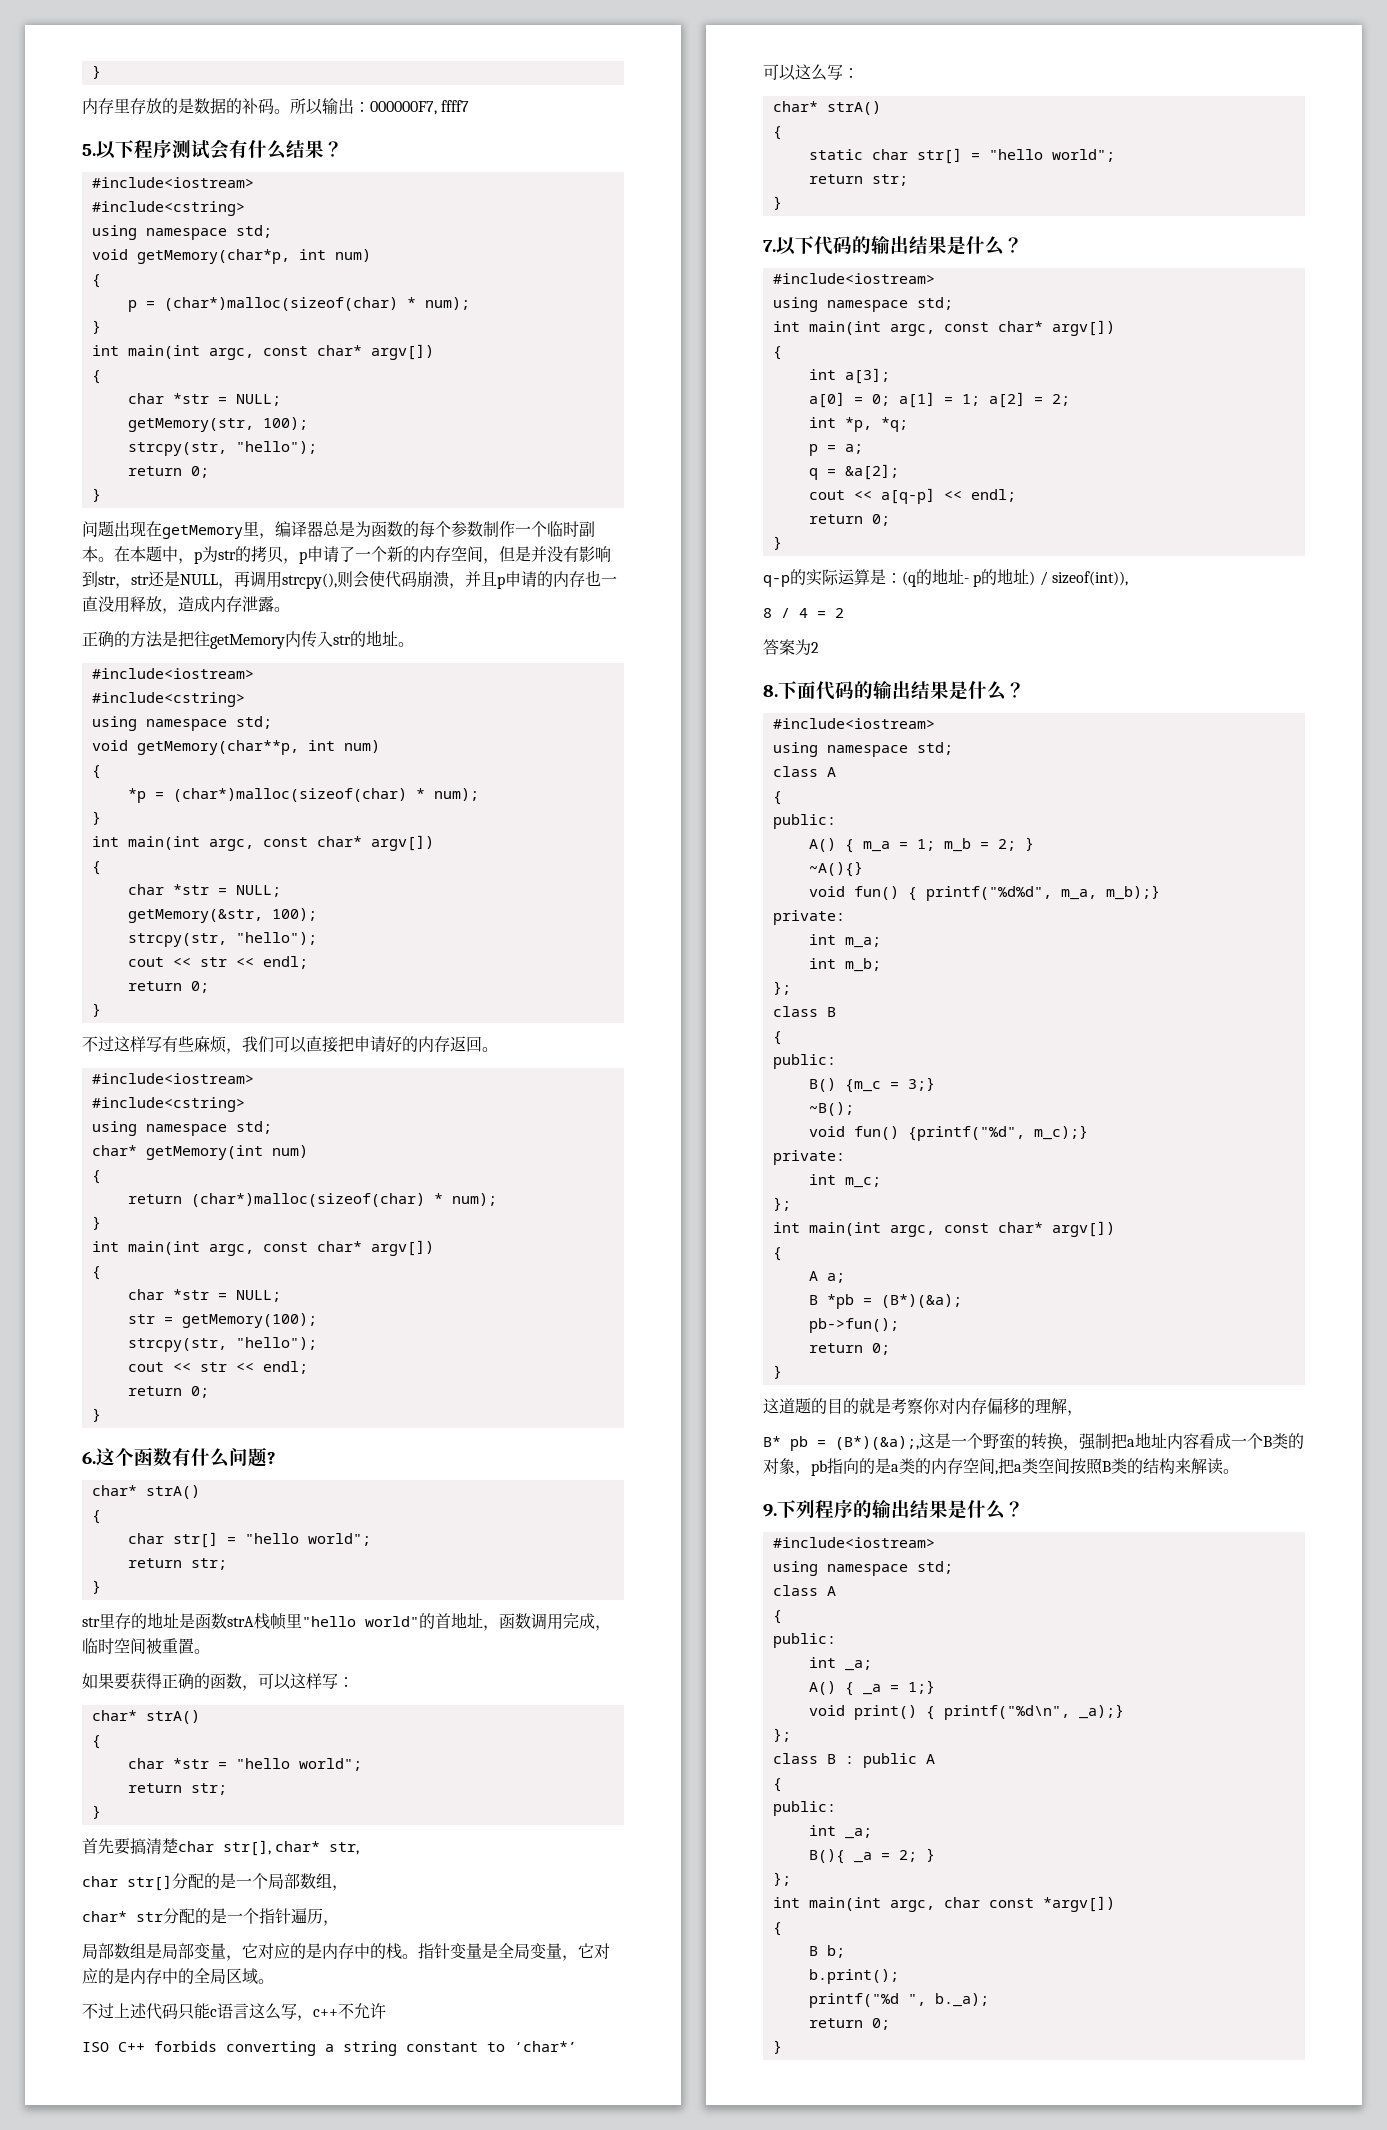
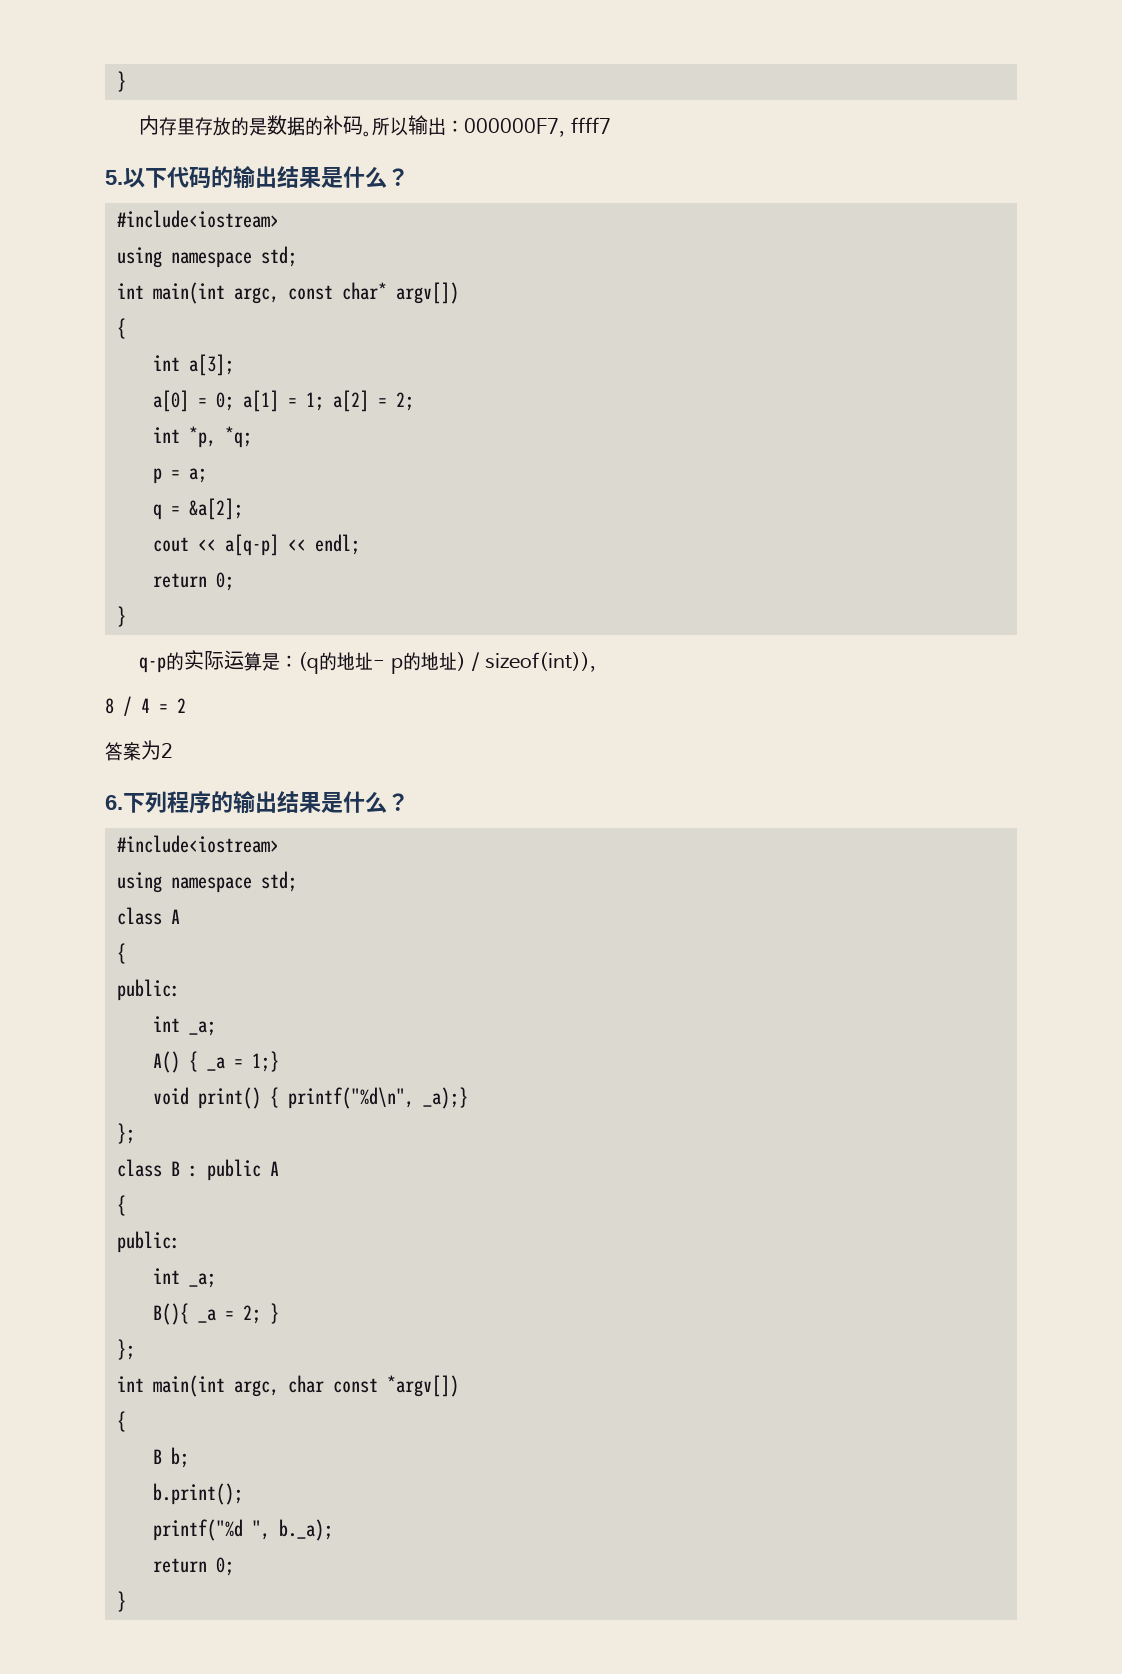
- 5.以下程序测试会有什么结果？
- #include<iostream>
- #include<cstring>
- using namespace std;
- void getMemory(char*p, int num)
- {
- p = (char*)malloc(sizeof(char) * num);
- }
- int main(int argc, const char* argv[])
- {
- char *str = NULL;
- getMemory(str, 100);
- strcpy(str, "hello");
- return 0;
- }
- 问题出现在getMemory里，编译器总是为函数的每个参数制作一个临时副本。在本题中，p为str的拷贝，p申请了一个新的内存空间，但是并没有影响到str，str还是NULL，再调用strcpy(),则会使代码崩溃，并且p申请的内存也一直没用释放，造成内存泄露。
- 正确的方法是把往getMemory内传入str的地址。
- #include<iostream>
- #include<cstring>
- using namespace std;
- void getMemory(char**p, int num)
- {
- *p = (char*)malloc(sizeof(char) * num);
- }
- int main(int argc, const char* argv[])
- {
- char *str = NULL;
- getMemory(&str, 100);
- strcpy(str, "hello");
- cout << str << endl;
- return 0;
- }
- 不过这样写有些麻烦，我们可以直接把申请好的内存返回。
- #include<iostream>
- #include<cstring>
- using namespace std;
- char* getMemory(int num)
- {
- return (char*)malloc(sizeof(char) * num);
- }
- int main(int argc, const char* argv[])
- {
- char *str = NULL;
- str = getMemory(100);
- strcpy(str, "hello");
- cout << str << endl;
- return 0;
- }
- 6.这个函数有什么问题?
- char* strA()
- {
- char str[] = "hello world";
- return str;
- }
- str里存的地址是函数strA栈帧里"hello world"的首地址，函数调用完成，临时空间被重置。
- 如果要获得正确的函数，可以这样写：
- char* strA()
- {
- char *str = "hello world";
- return str;
- }
- 首先要搞清楚char str[], char* str,
- char str[]分配的是一个局部数组，
- char* str分配的是一个指针遍历，
- 局部数组是局部变量，它对应的是内存中的栈。指针变量是全局变量，它对应的是内存中的全局区域。
- 不过上述代码只能c语言这么写，c++不允许
- ISO C++ forbids converting a string constant to ‘char*’
- 可以这么写：
- char* strA()
- {
- static char str[] = "hello world";
- return str;
- }
- 7.以下代码的输出结果是什么？
+ 5.以下代码的输出结果是什么？
- 8.下面代码的输出结果是什么？
- #include<iostream>
- using namespace std;
- class A
- {
- public:
- A() { m_a = 1; m_b = 2; }
- ~A(){}
- void fun() { printf("%d%d", m_a, m_b);}
- private:
- int m_a;
- int m_b;
- };
- class B
- {
- public:
- B() {m_c = 3;}
- ~B();
- void fun() {printf("%d", m_c);}
- private:
- int m_c;
- };
- int main(int argc, const char* argv[])
- {
- A a;
- B *pb = (B*)(&a);
- pb->fun();
- return 0;
- }
- 这道题的目的就是考察你对内存偏移的理解，
- B* pb = (B*)(&a);,这是一个野蛮的转换，强制把a地址内容看成一个B类的对象，pb指向的是a类的内存空间,把a类空间按照B类的结构来解读。
- 9.下列程序的输出结果是什么？
+ 6.下列程序的输出结果是什么？

